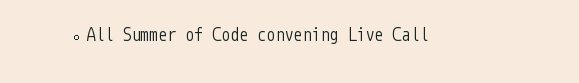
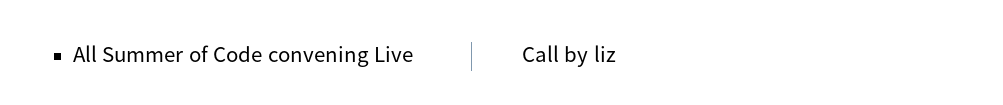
- All Summer of Code convening Live Call
+ All Summer of Code convening Live Call by liz

